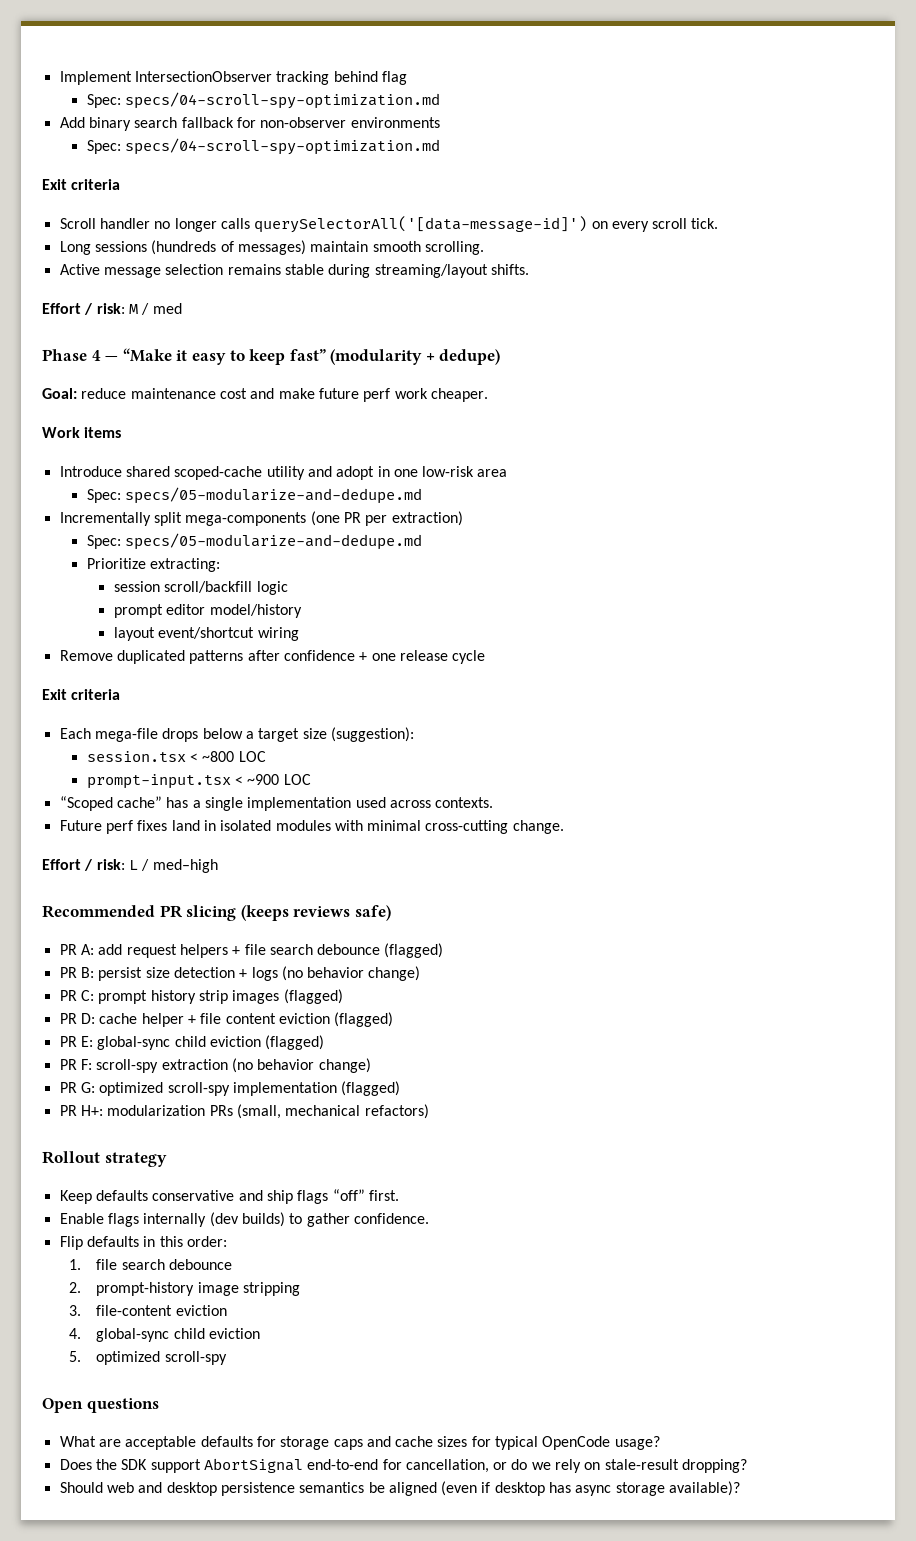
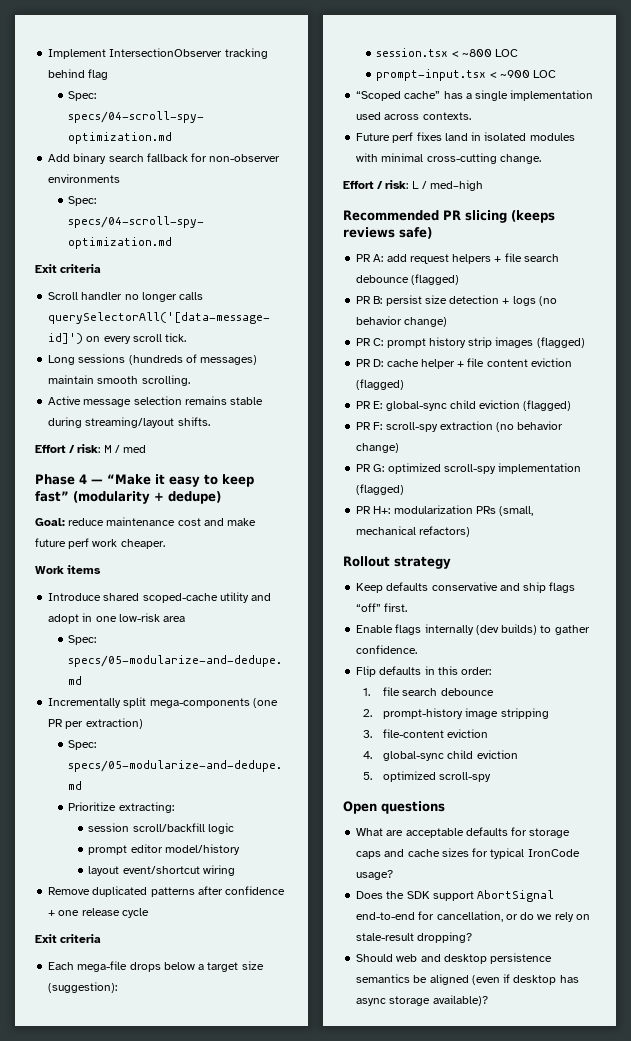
- What are acceptable defaults for storage caps and cache sizes for typical OpenCode usage?
+ What are acceptable defaults for storage caps and cache sizes for typical IronCode usage?

